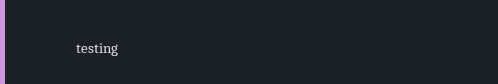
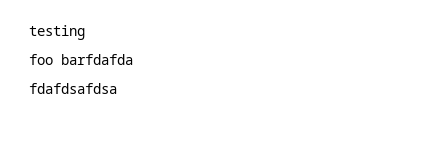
+ foo barfdafda
+ fdafdsafdsa

